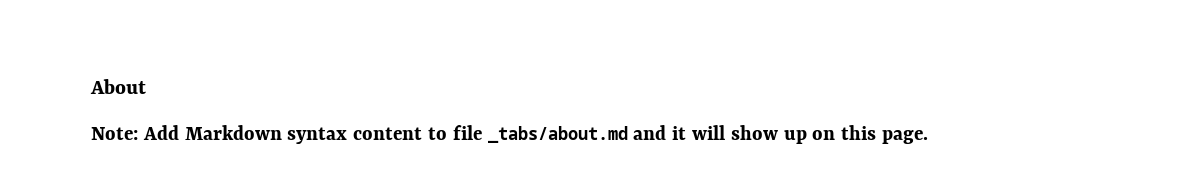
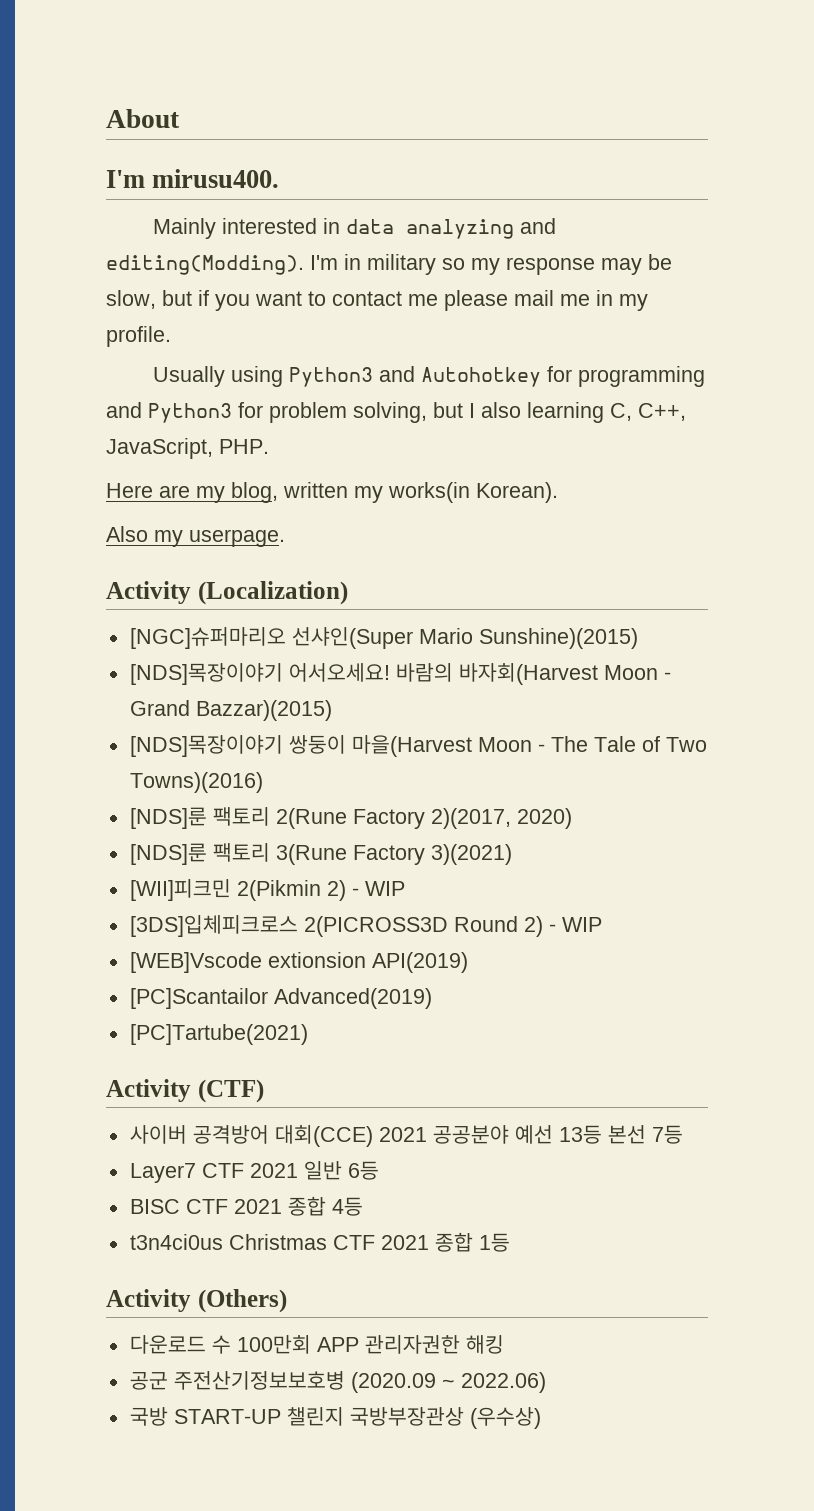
- Note: Add Markdown syntax content to file _tabs/about.md and it will show up on this page.
+ I'm mirusu400.
+ Mainly interested in data analyzing and editing(Modding). I'm in military so my response may be slow, but if you want to contact me please mail me in my profile.
+ Usually using Python3 and Autohotkey for programming and Python3 for problem solving, but I also learning C, C++, JavaScript, PHP.
+ Here are my blog, written my works(in Korean).
+ Also my userpage.
+ Activity (Localization)
+ [NGC]슈퍼마리오 선샤인(Super Mario Sunshine)(2015)
+ [NDS]목장이야기 어서오세요! 바람의 바자회(Harvest Moon - Grand Bazzar)(2015)
+ [NDS]목장이야기 쌍둥이 마을(Harvest Moon - The Tale of Two Towns)(2016)
+ [NDS]룬 팩토리 2(Rune Factory 2)(2017, 2020)
+ [NDS]룬 팩토리 3(Rune Factory 3)(2021)
+ [WII]피크민 2(Pikmin 2) - WIP
+ [3DS]입체피크로스 2(PICROSS3D Round 2) - WIP
+ [WEB]Vscode extionsion API(2019)
+ [PC]Scantailor Advanced(2019)
+ [PC]Tartube(2021)
+ Activity (CTF)
+ 사이버 공격방어 대회(CCE) 2021 공공분야 예선 13등 본선 7등
+ Layer7 CTF 2021 일반 6등
+ BISC CTF 2021 종합 4등
+ t3n4ci0us Christmas CTF 2021 종합 1등
+ Activity (Others)
+ 다운로드 수 100만회 APP 관리자권한 해킹
+ 공군 주전산기정보보호병 (2020.09 ~ 2022.06)
+ 국방 START-UP 챌린지 국방부장관상 (우수상)

